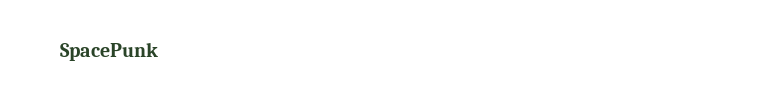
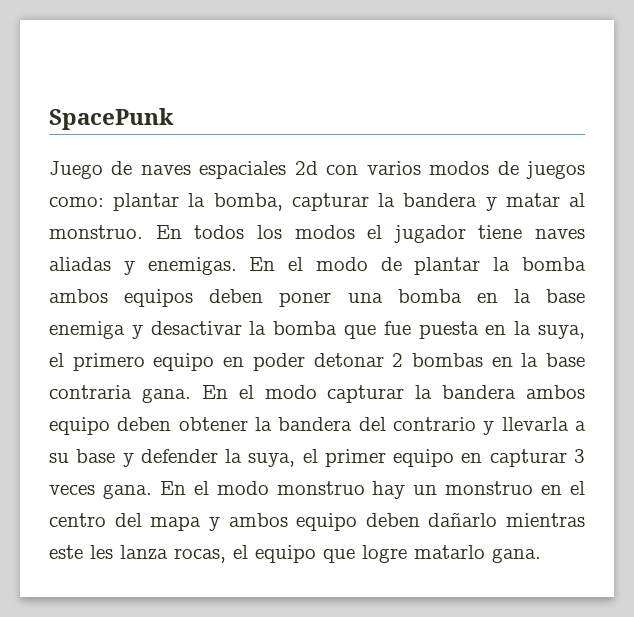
+ Juego de naves espaciales 2d con varios modos de juegos como: plantar la bomba, capturar la bandera y matar al monstruo. En todos los modos el jugador tiene naves aliadas y enemigas. En el modo de plantar la bomba ambos equipos deben poner una bomba en la base enemiga y desactivar la bomba que fue puesta en la suya, el primero equipo en poder detonar 2 bombas en la base contraria gana. En el modo capturar la bandera ambos equipo deben obtener la bandera del contrario y llevarla a su base y defender la suya, el primer equipo en capturar 3 veces gana. En el modo monstruo hay un monstruo en el centro del mapa y ambos equipo deben dañarlo mientras este les lanza rocas, el equipo que logre matarlo gana.

